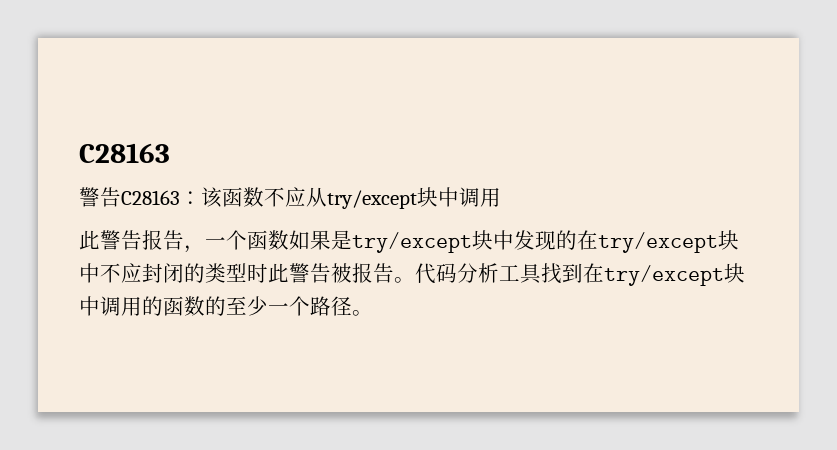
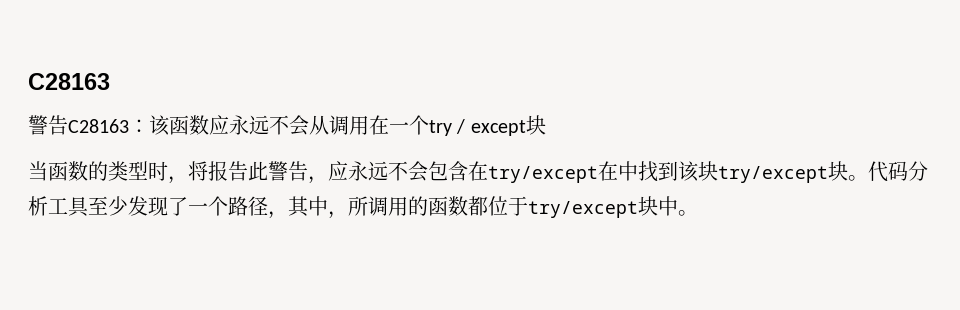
- 警告C28163：该函数不应从try/except块中调用
- 此警告报告，一个函数如果是try/except块中发现的在try/except块中不应封闭的类型时此警告被报告。代码分析工具找到在try/except块中调用的函数的至少一个路径。
+ 警告C28163：该函数应永远不会从调用在一个try / except块
+ 当函数的类型时，将报告此警告，应永远不会包含在try/except在中找到该块try/except块。代码分析工具至少发现了一个路径，其中，所调用的函数都位于try/except块中。

